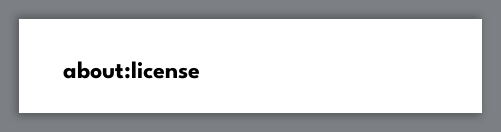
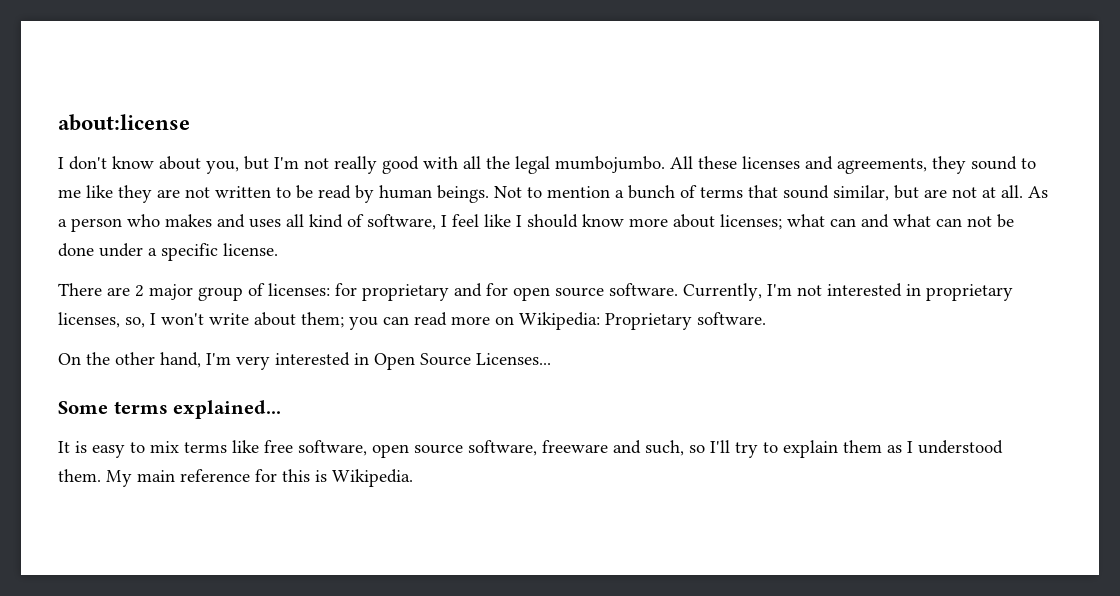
+ I don't know about you, but I'm not really good with all the legal mumbojumbo. All these licenses and agreements, they sound to me like they are not written to be read by human beings. Not to mention a bunch of terms that sound similar, but are not at all. As a person who makes and uses all kind of software, I feel like I should know more about licenses; what can and what can not be done under a specific license.
+ There are 2 major group of licenses: for proprietary and for open source software. Currently, I'm not interested in proprietary licenses, so, I won't write about them; you can read more on Wikipedia: Proprietary software.
+ On the other hand, I'm very interested in Open Source Licenses...
+ Some terms explained...
+ It is easy to mix terms like free software, open source software, freeware and such, so I'll try to explain them as I understood them. My main reference for this is Wikipedia.

